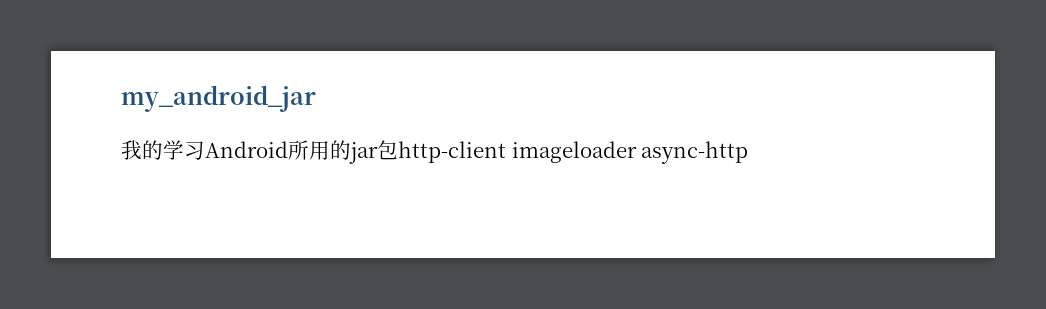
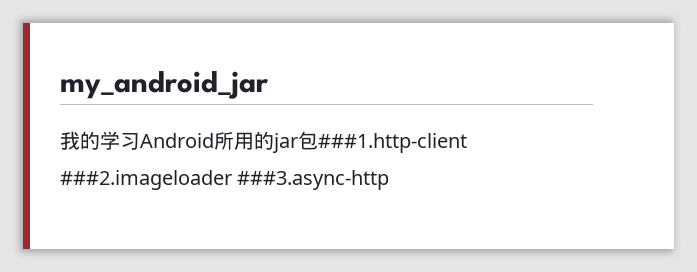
- 我的学习Android所用的jar包http-client imageloader async-http
+ 我的学习Android所用的jar包###1.http-client ###2.imageloader ###3.async-http

